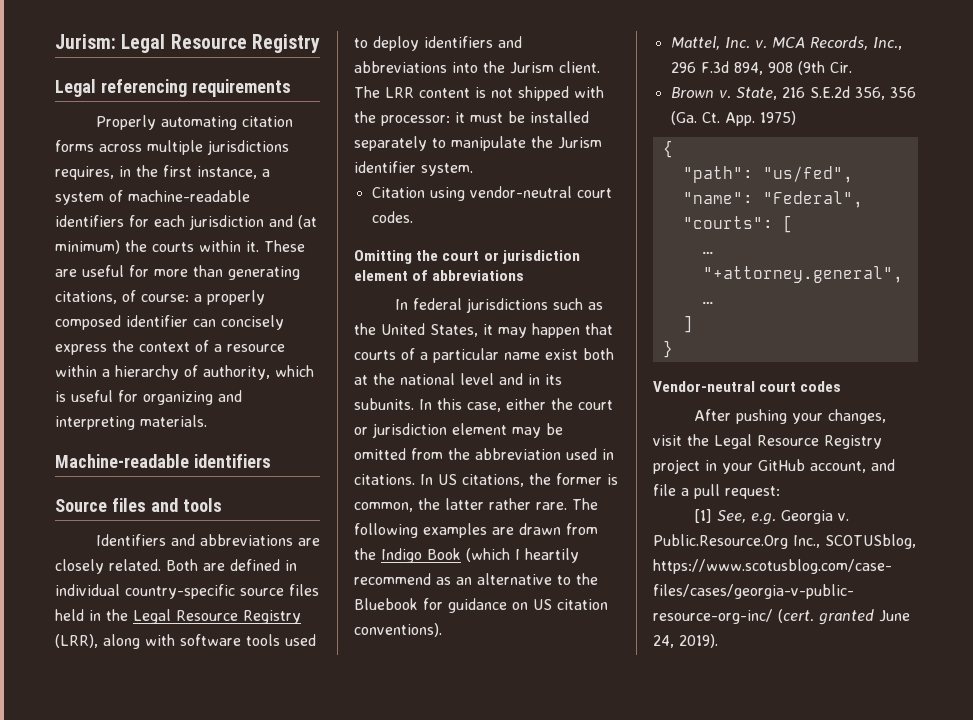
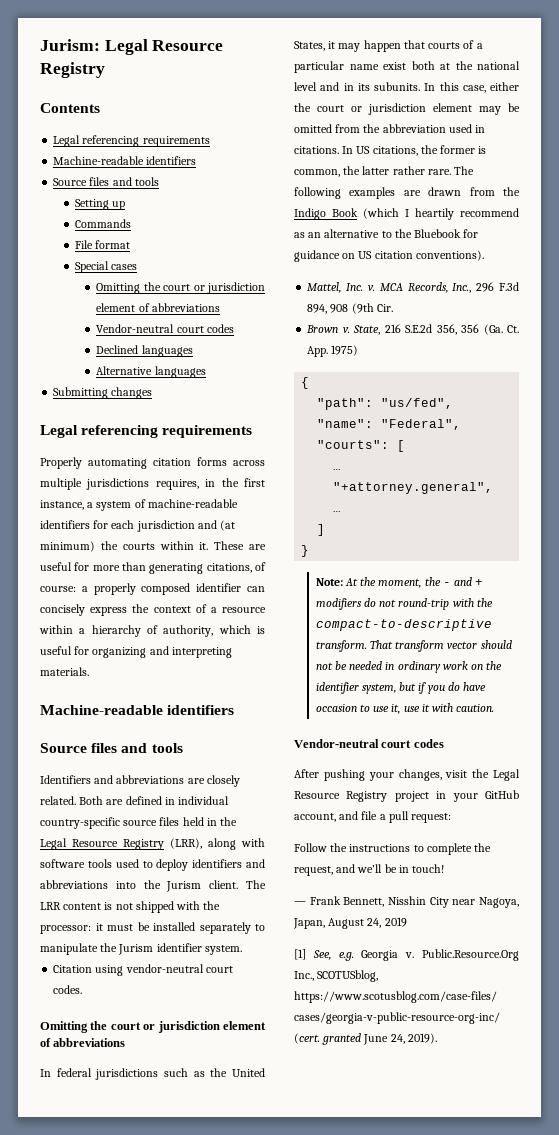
+ Contents
+ Legal referencing requirements
+ Machine-readable identifiers
+ Source files and tools
+ Setting up
+ Commands
+ File format
+ Special cases
+ Omitting the court or jurisdiction element of abbreviations
+ Vendor-neutral court codes
+ Declined languages
+ Alternative languages
+ Submitting changes
+ Note: At the moment, the - and + modifiers do not round-trip with the compact-to-descriptive transform. That transform vector should not be needed in ordinary work on the identifier system, but if you do have occasion to use it, use it with caution.
+ Follow the instructions to complete the request, and we’ll be in touch!
+ — Frank Bennett, Nisshin City near Nagoya, Japan, August 24, 2019

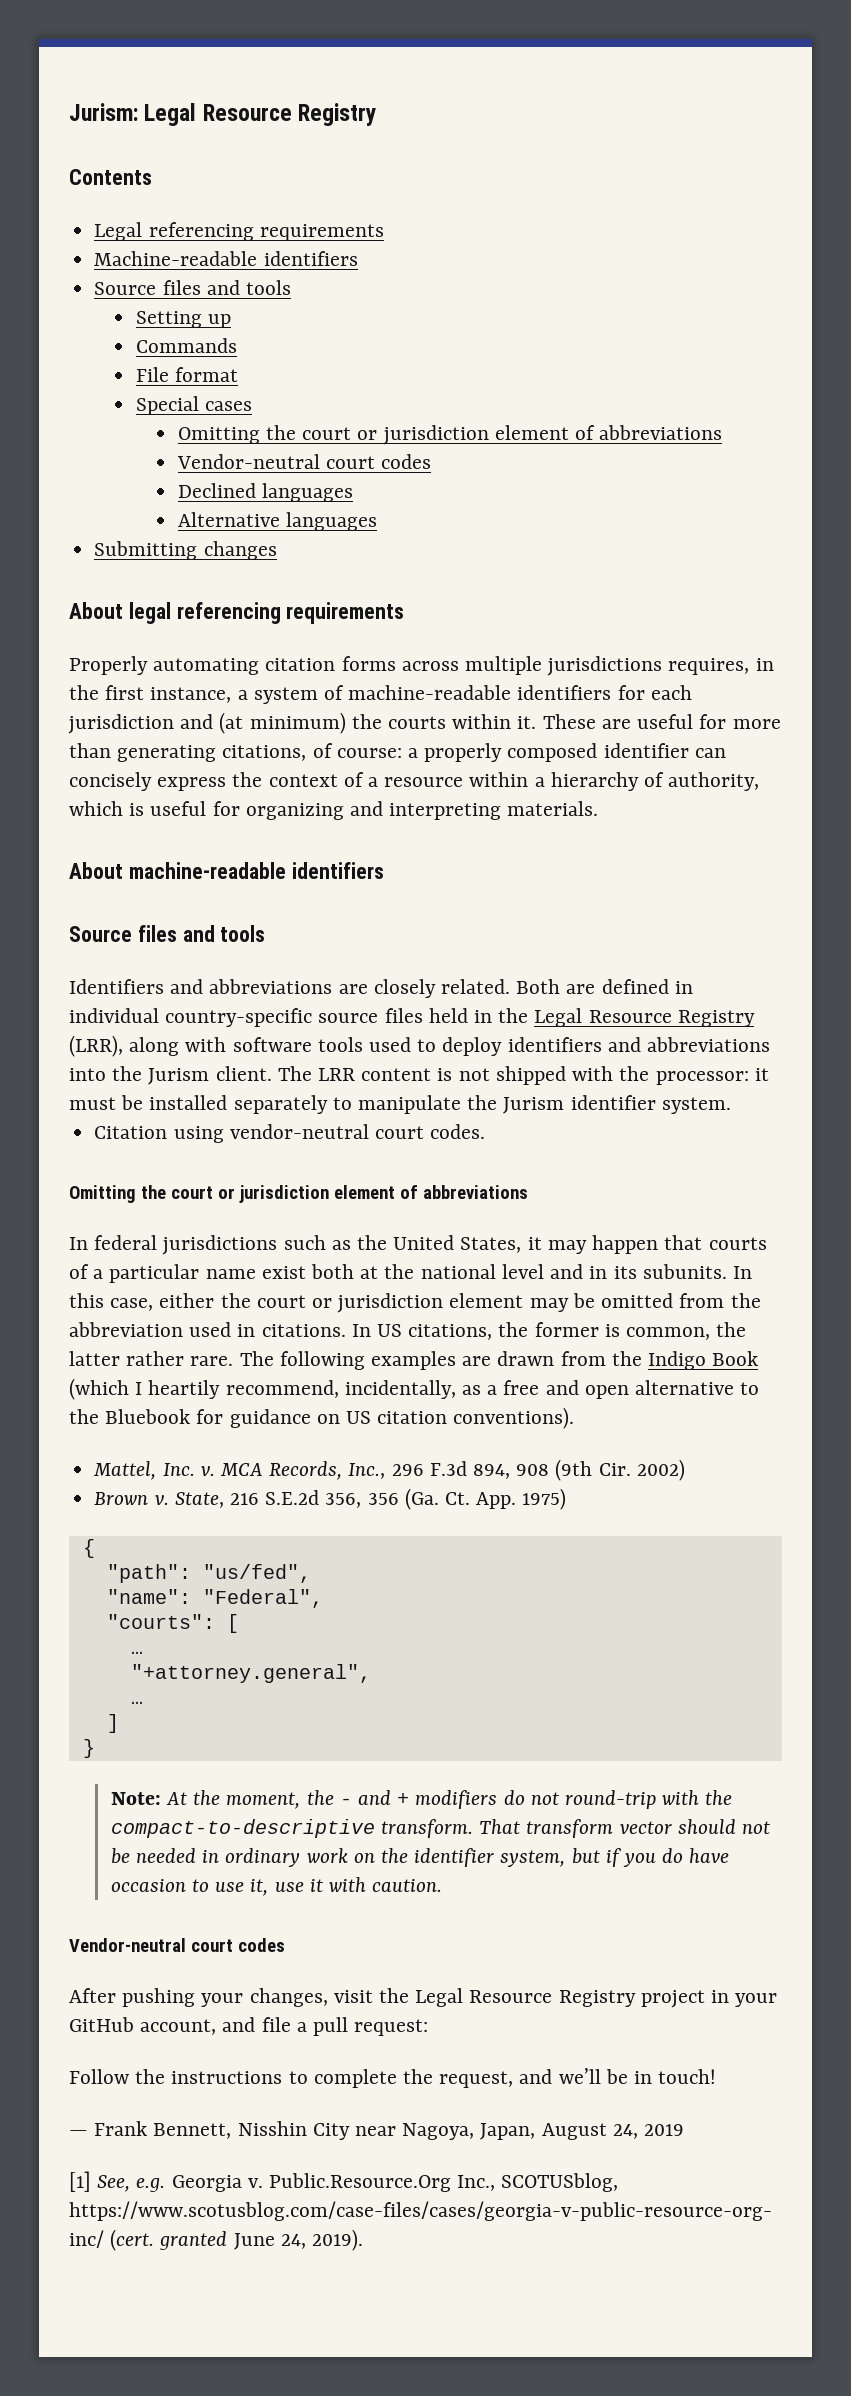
  Submitting changes
- Legal referencing requirements
+ About legal referencing requirements
  These are useful for more than generating citations, of course: a properly composed identifier can concisely express the context of a resource within a hierarchy of authority, which is useful for organizing and interpreting materials.
- Machine-readable identifiers
+ About machine-readable identifiers
- The following examples are drawn from the Indigo Book (which I heartily recommend as an alternative to the Bluebook for guidance on US citation conventions).
+ The following examples are drawn from the Indigo Book (which I heartily recommend, incidentally, as a free and open alternative to the Bluebook for guidance on US citation conventions).
- MCA Records, Inc., 296 F.3d 894, 908 (9th Cir.
+ MCA Records, Inc., 296 F.3d 894, 908 (9th Cir. 2002)

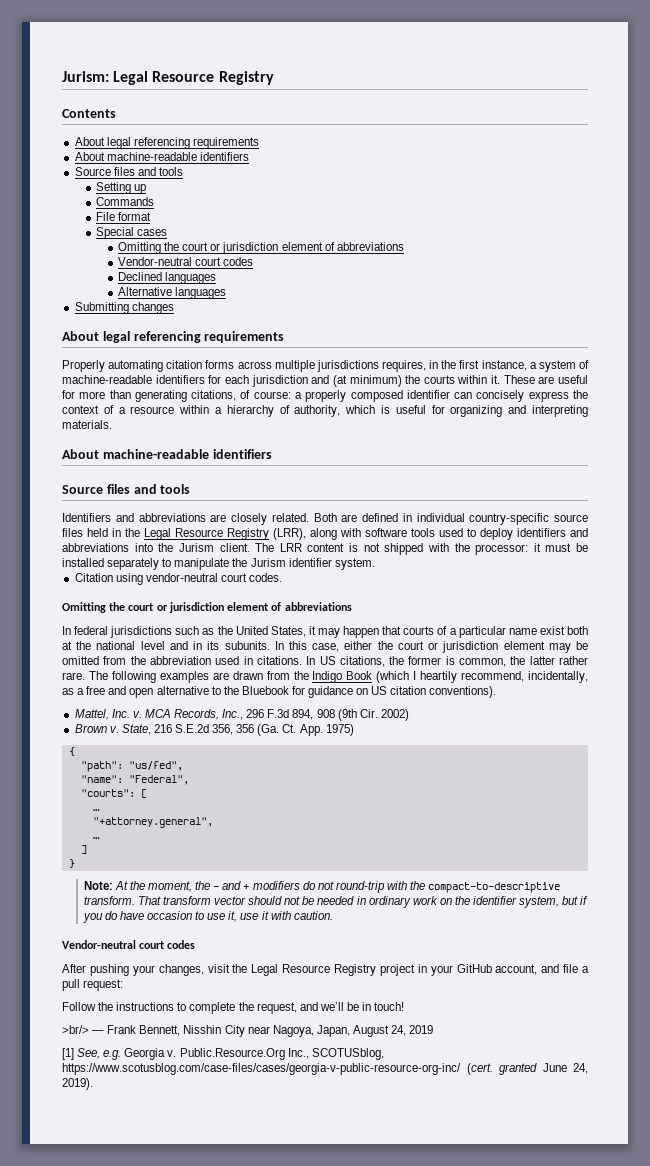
  Contents
- Legal referencing requirements
- Machine-readable identifiers
+ About legal referencing requirements
+ About machine-readable identifiers
- — Frank Bennett, Nisshin City near Nagoya, Japan, August 24, 2019
+ >br/> — Frank Bennett, Nisshin City near Nagoya, Japan, August 24, 2019

